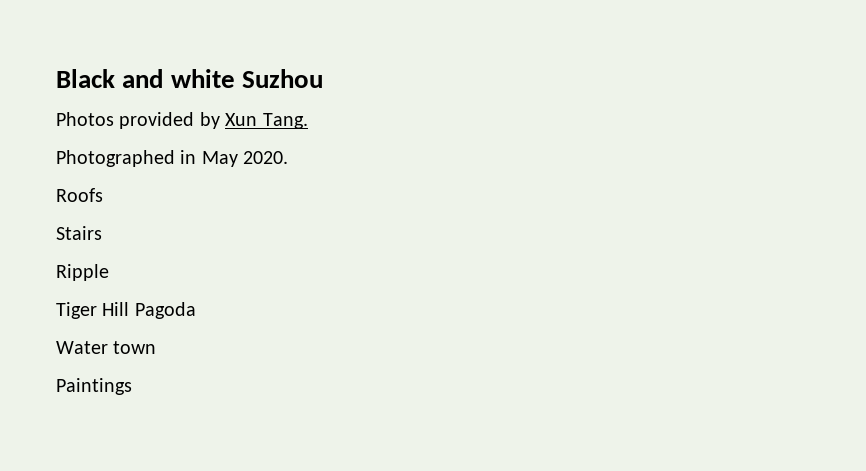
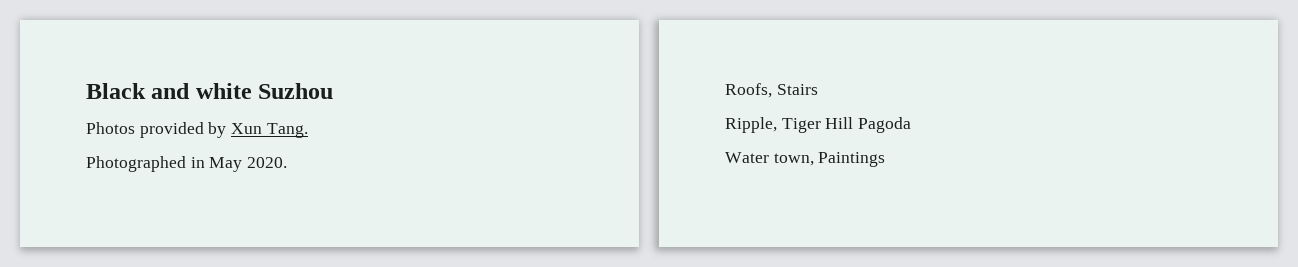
- Roofs
- Stairs
+ Roofs, Stairs
- Ripple
- Tiger Hill Pagoda
+ Ripple, Tiger Hill Pagoda
- Water town
- Paintings
+ Water town, Paintings

